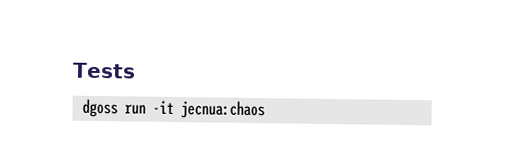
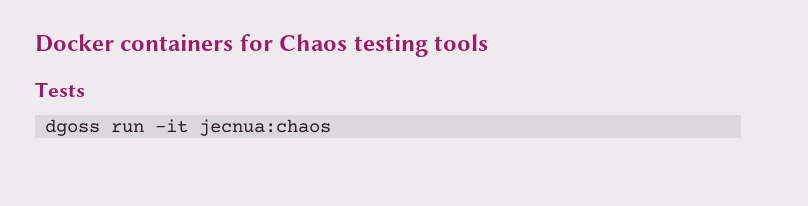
+ Docker containers for Chaos testing tools

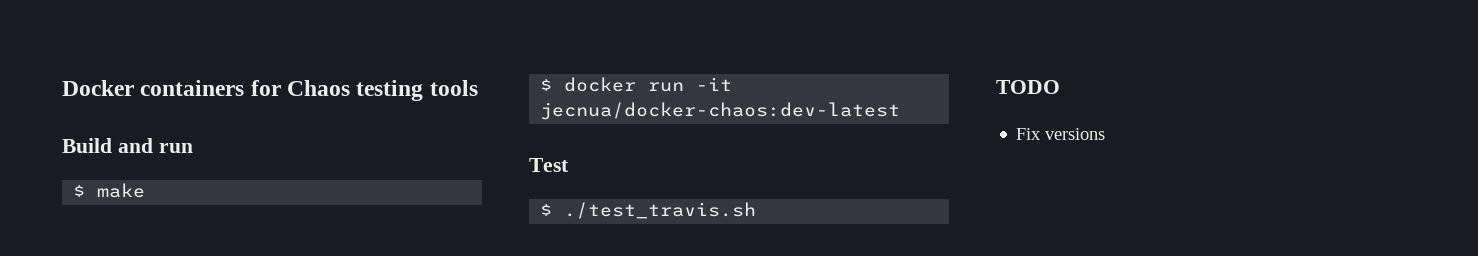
- Tests
- dgoss run -it jecnua:chaos
+ Build and run
+ $ make
+ $ docker run -it jecnua/docker-chaos:dev-latest
+ Test
+ $ ./test_travis.sh
+ TODO
+ Fix versions

